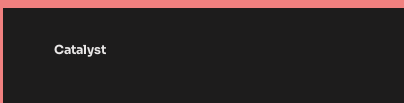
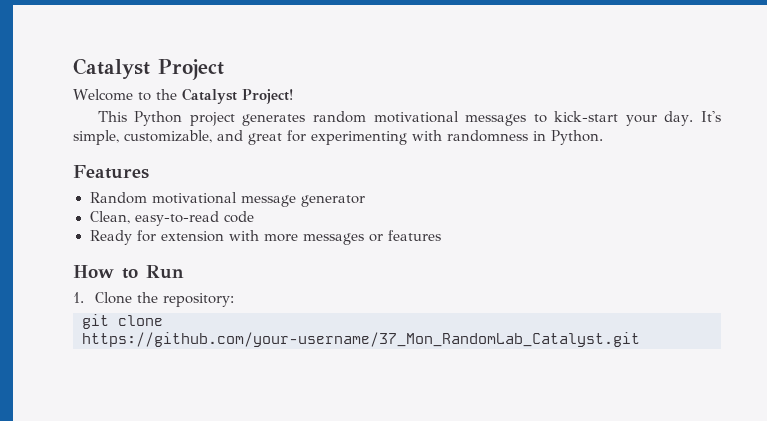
- Catalyst
+ Catalyst Project
+ Welcome to the Catalyst Project!
+ This Python project generates random motivational messages to kick-start your day. It's simple, customizable, and great for experimenting with randomness in Python.
+ Features
+ Random motivational message generator
+ Clean, easy-to-read code
+ Ready for extension with more messages or features
+ How to Run
+ 1. Clone the repository:
+ git clone https://github.com/your-username/37_Mon_RandomLab_Catalyst.git

